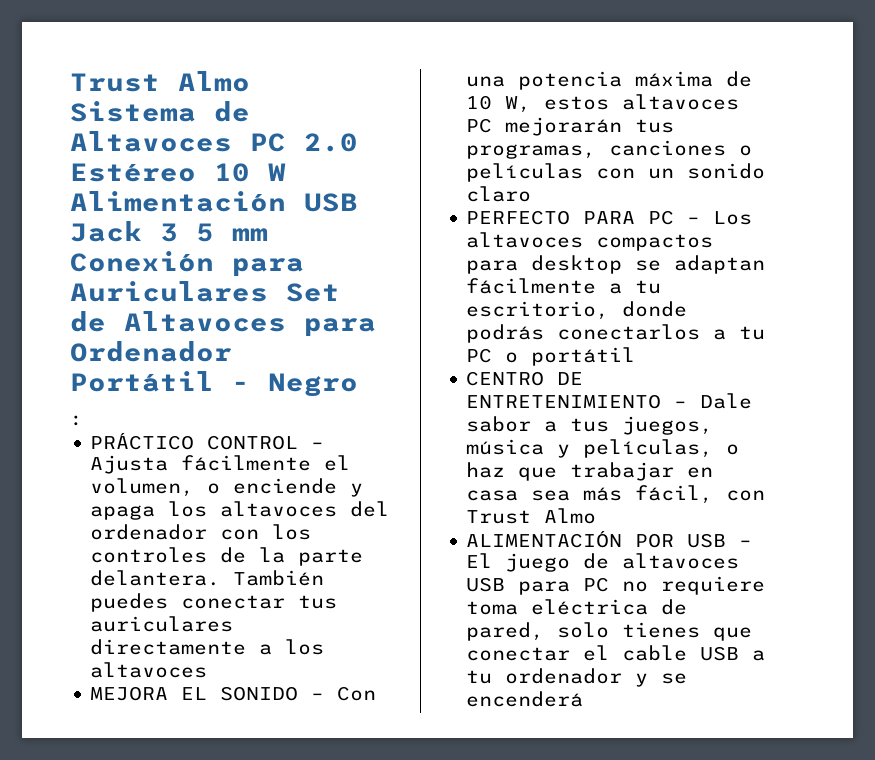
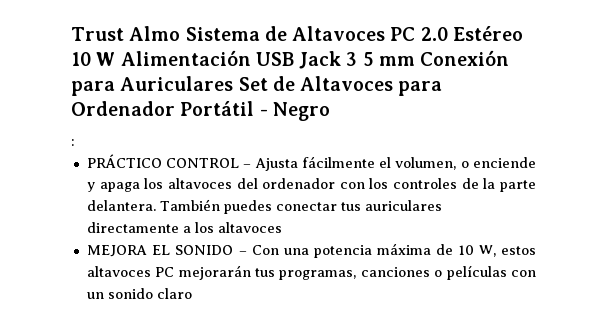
- PERFECTO PARA PC – Los altavoces compactos para desktop se adaptan fácilmente a tu escritorio, donde podrás conectarlos a tu PC o portátil
- CENTRO DE ENTRETENIMIENTO – Dale sabor a tus juegos, música y películas, o haz que trabajar en casa sea más fácil, con Trust Almo
- ALIMENTACIÓN POR USB – El juego de altavoces USB para PC no requiere toma eléctrica de pared, solo tienes que conectar el cable USB a tu ordenador y se encenderá

